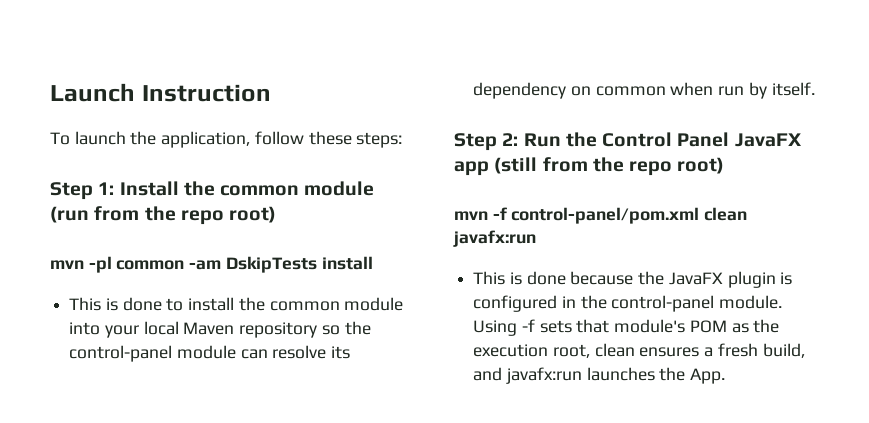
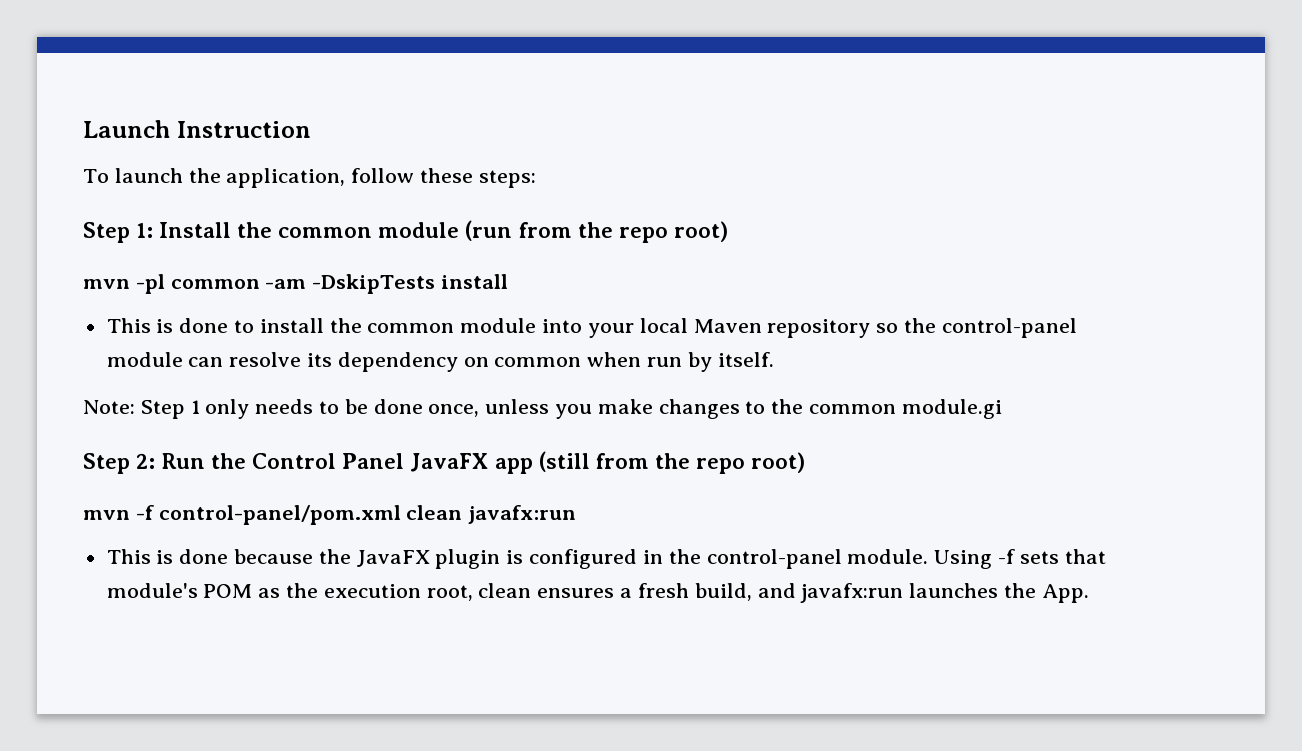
- mvn -pl common -am DskipTests install
+ mvn -pl common -am -DskipTests install
+ Note: Step 1 only needs to be done once, unless you make changes to the common module.gi

